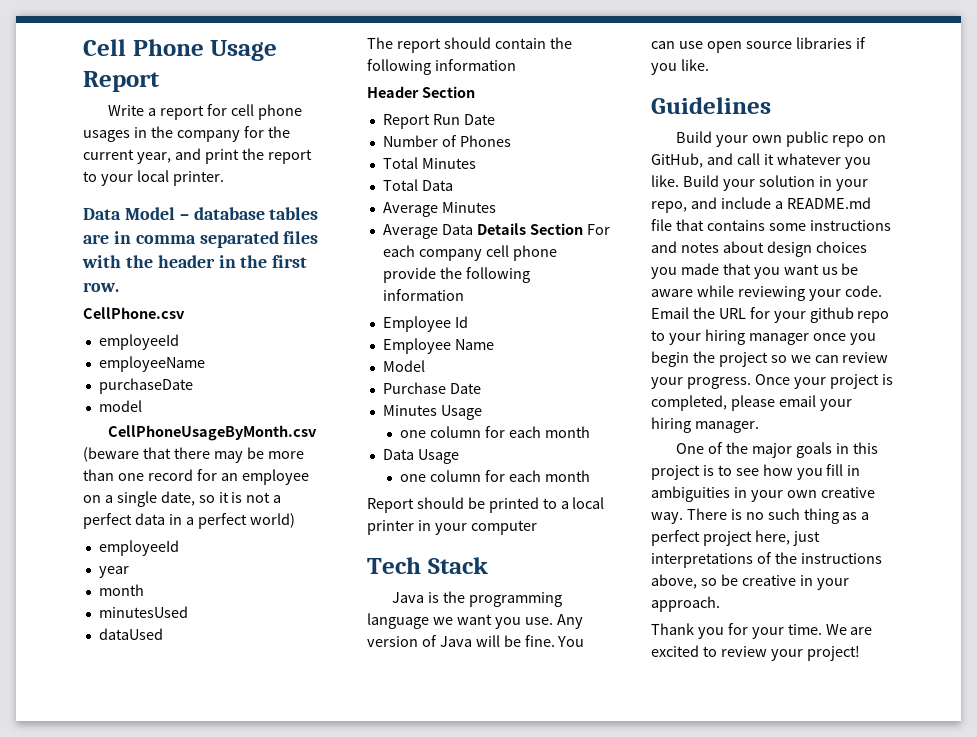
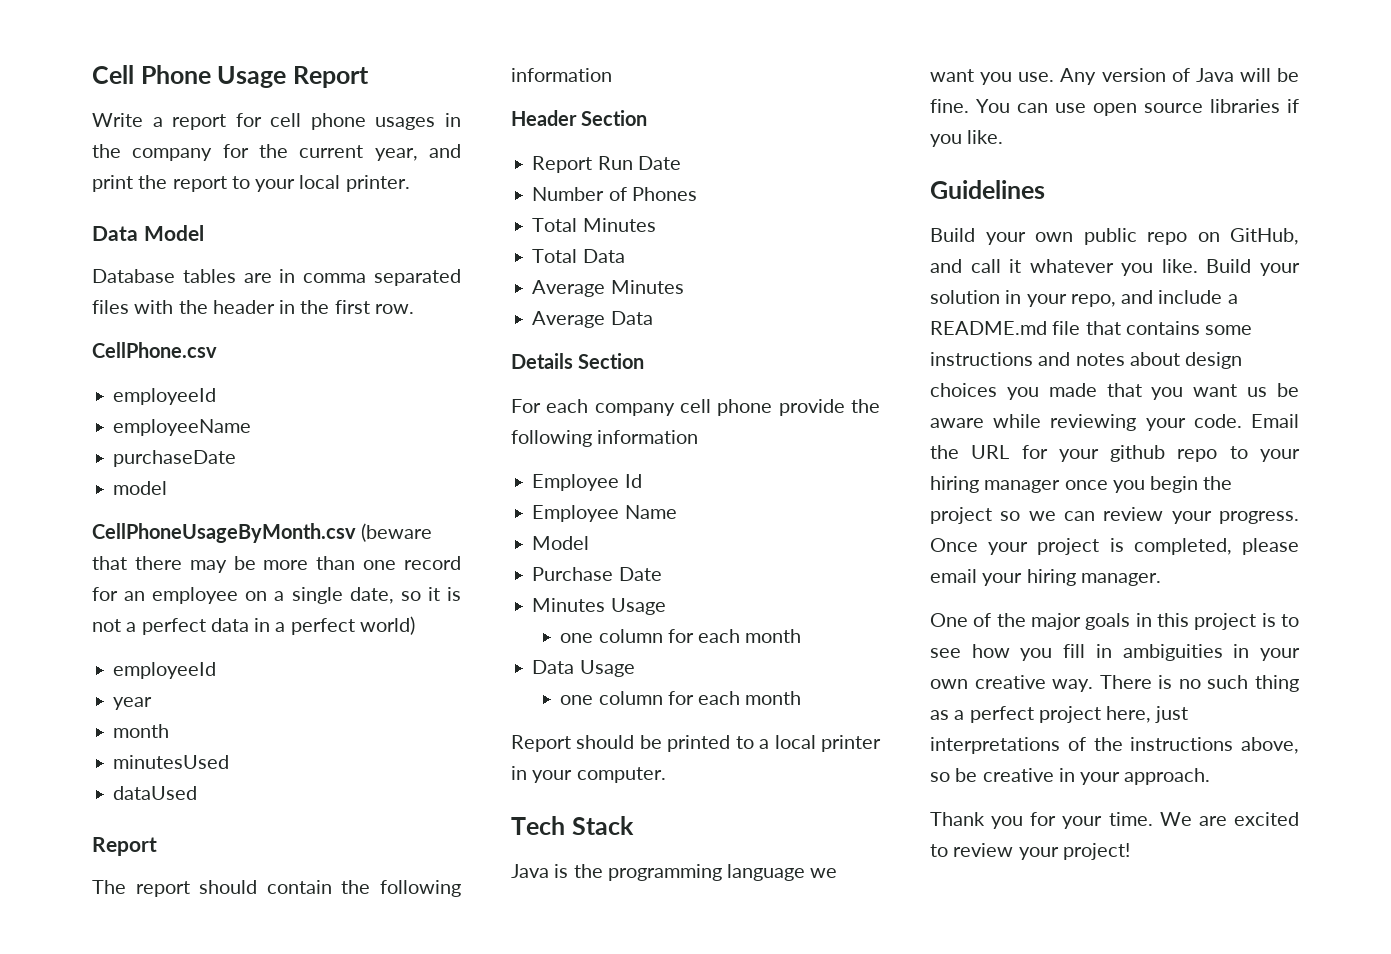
- Data Model – database tables are in comma separated files with the header in the first row.
+ Data Model
+ Database tables are in comma separated files with the header in the first row.
  dataUsed
+ Report
- Average Data Details Section For each company cell phone provide the following information
+ Average Data
+ Details Section
+ For each company cell phone provide the following information
- Report should be printed to a local printer in your computer
+ Report should be printed to a local printer in your computer.

